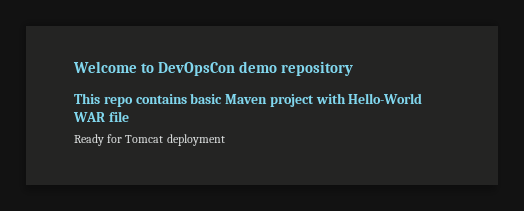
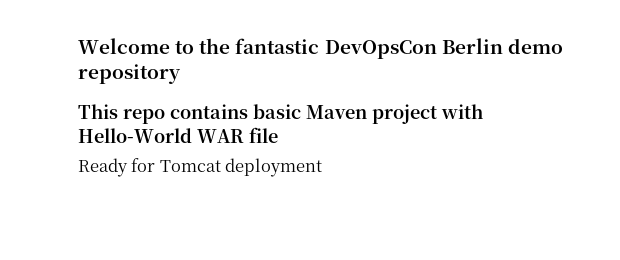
- Welcome to DevOpsCon demo repository
+ Welcome to the fantastic DevOpsCon Berlin demo repository

